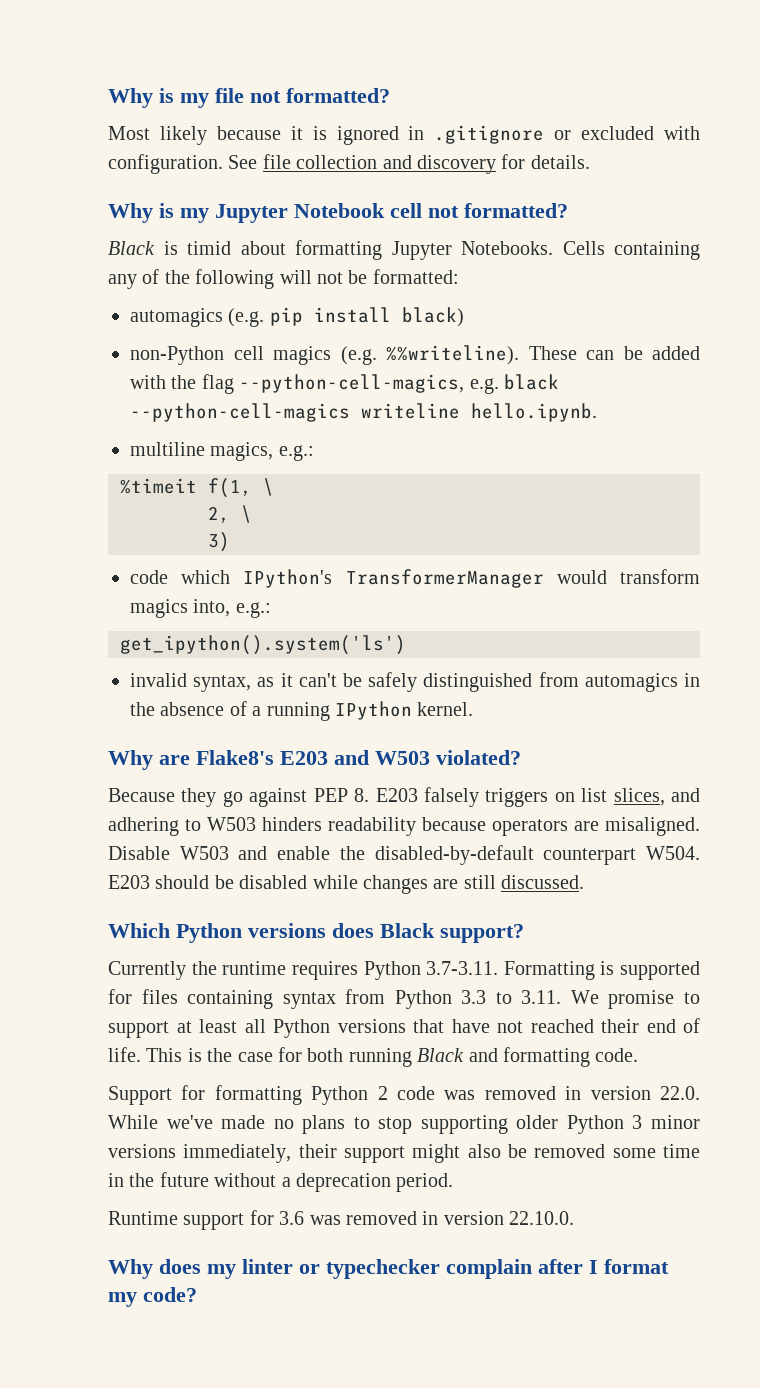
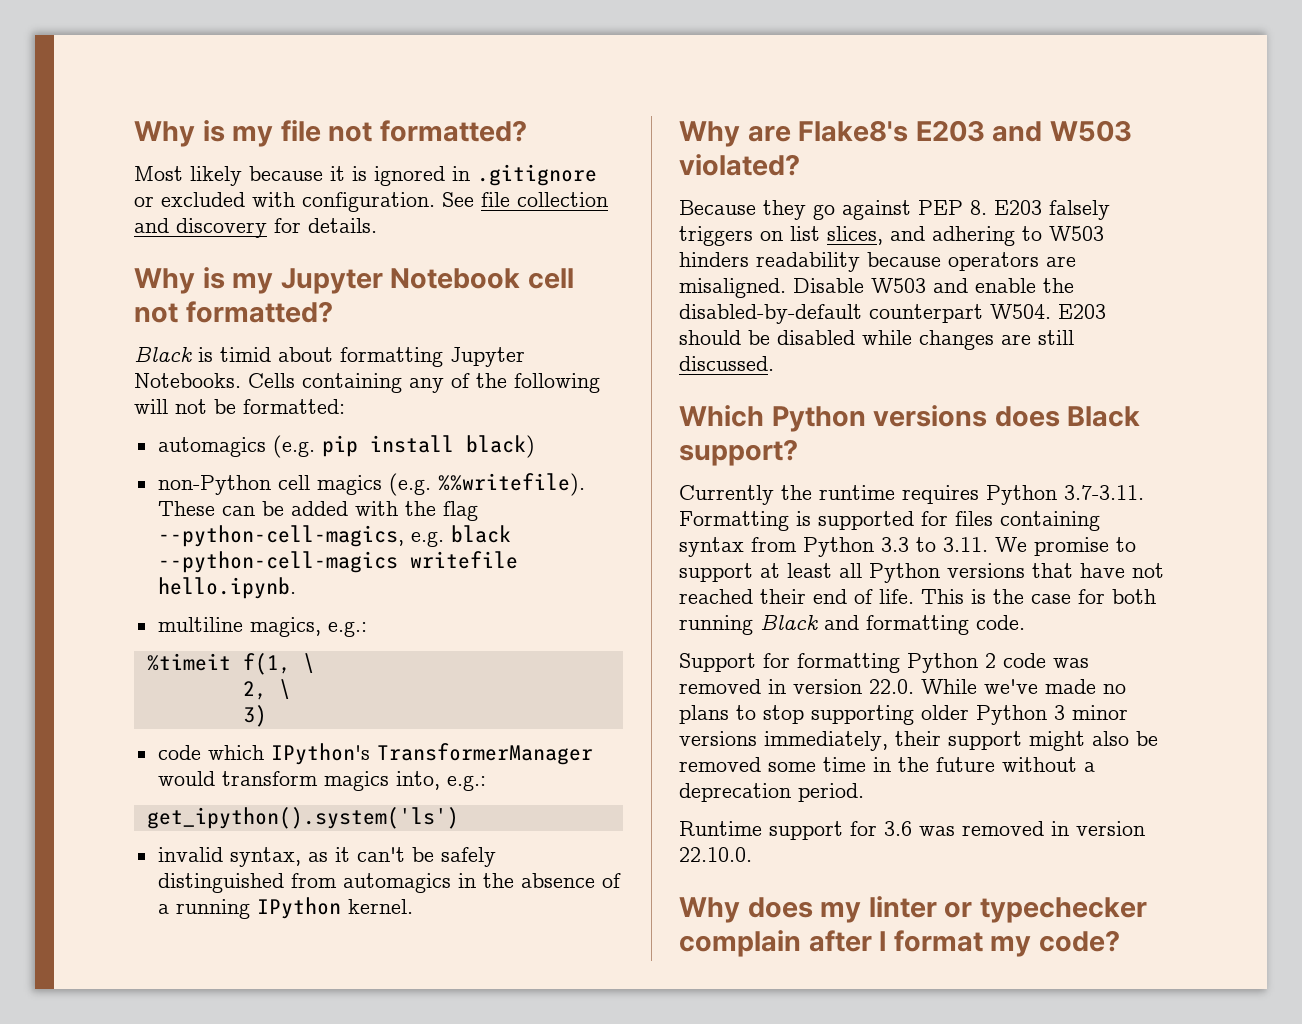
- non-Python cell magics (e.g. %%writeline).
+ non-Python cell magics (e.g. %%writefile).
- These can be added with the flag --python-cell-magics, e.g. black --python-cell-magics writeline hello.ipynb.
+ These can be added with the flag --python-cell-magics, e.g. black --python-cell-magics writefile hello.ipynb.

